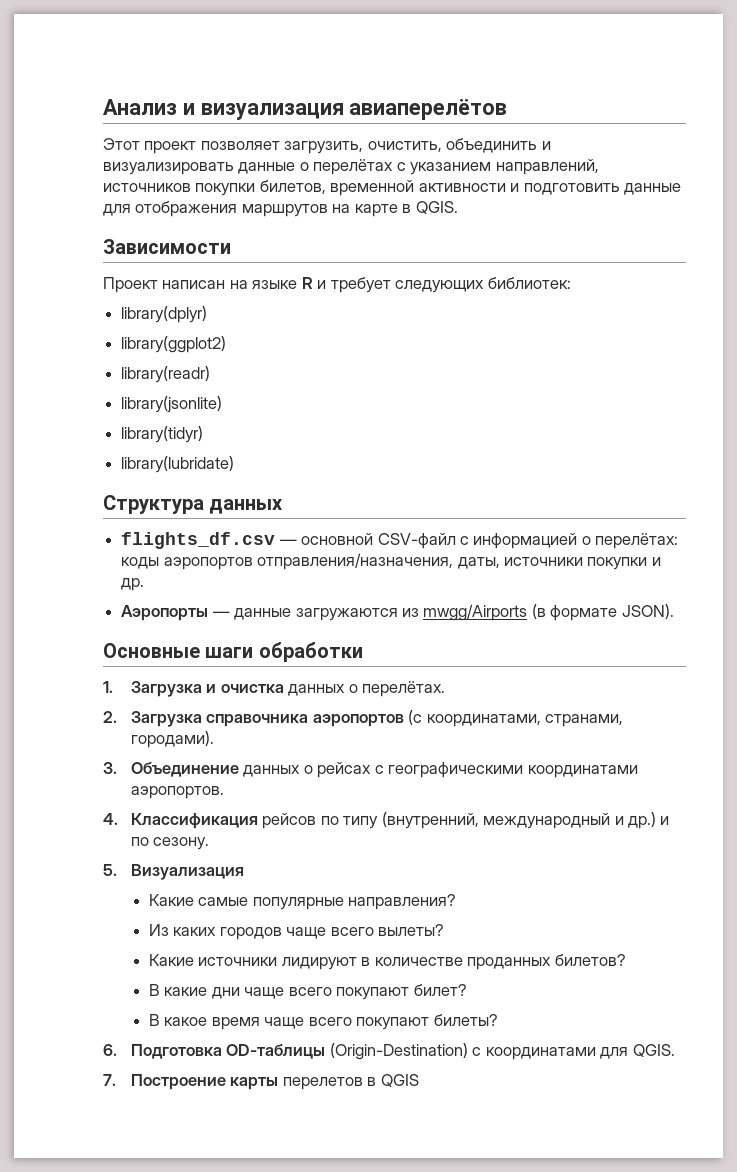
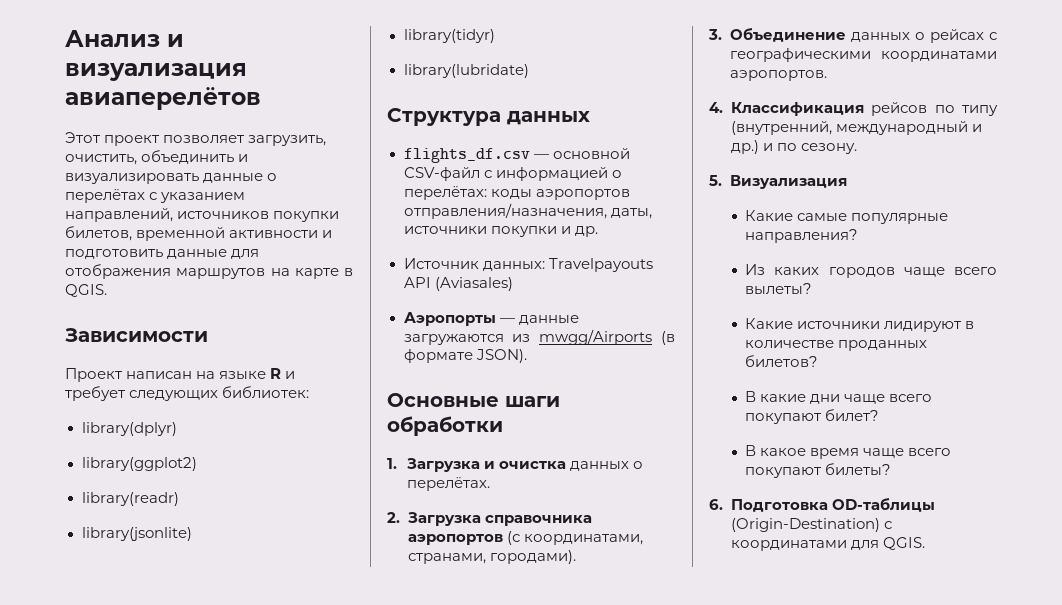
+ Источник данных: Travelpayouts API (Aviasales)
- 7. Построение карты перелетов в QGIS

